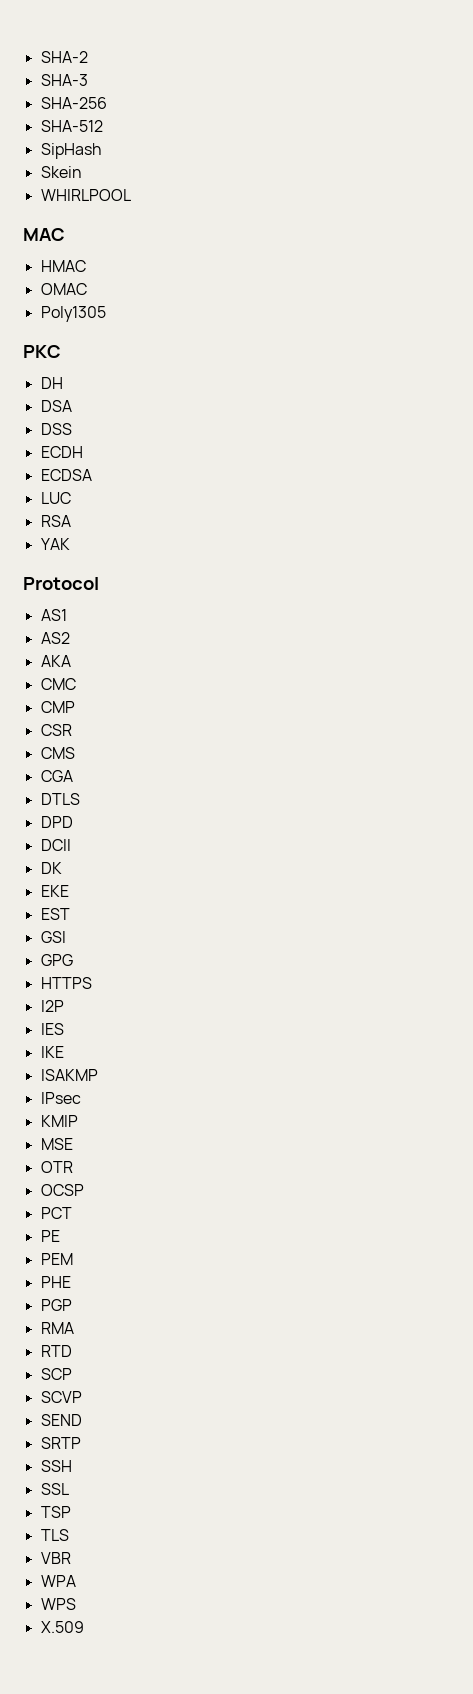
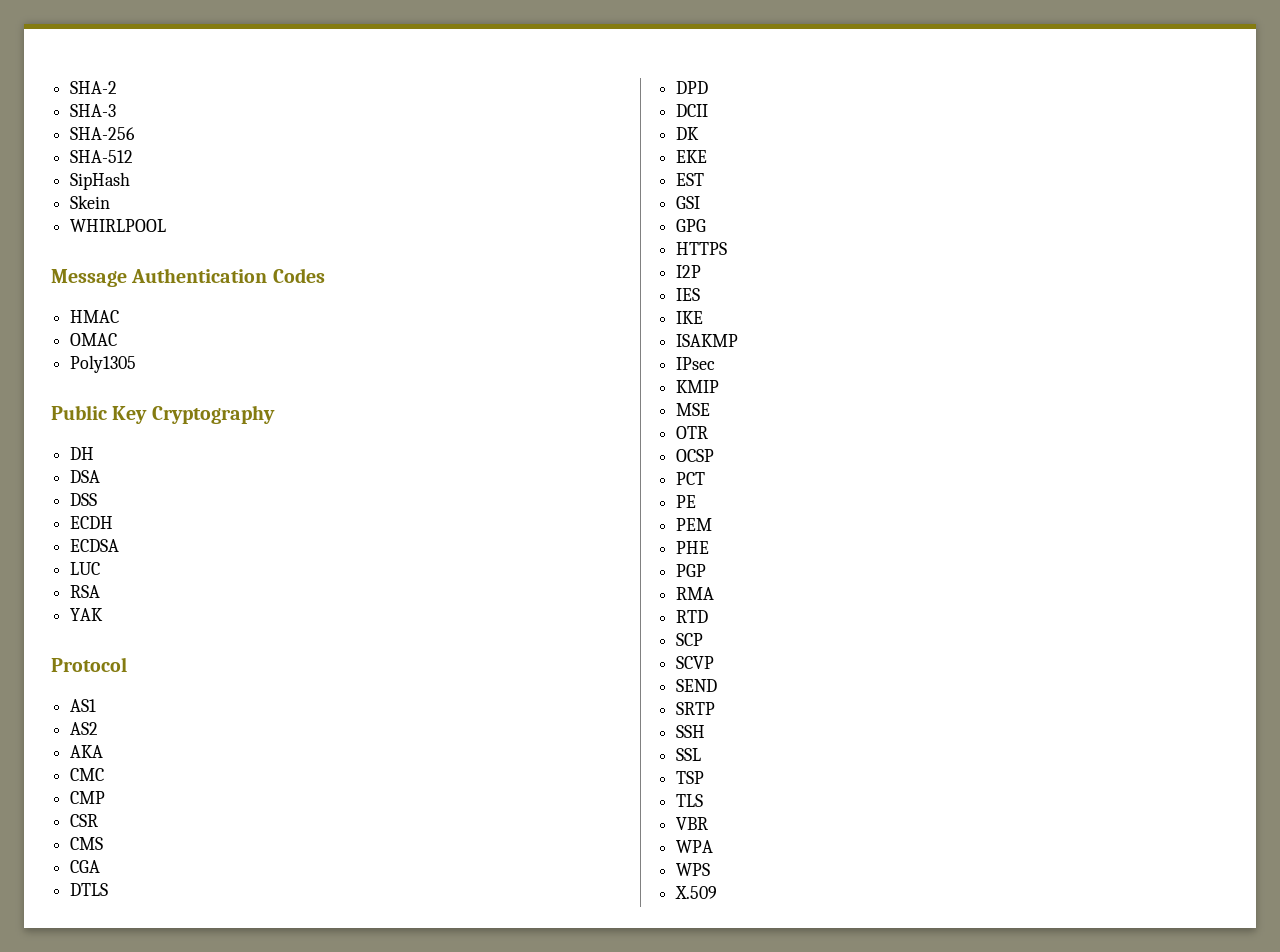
- MAC
+ Message Authentication Codes
- PKC
+ Public Key Cryptography

